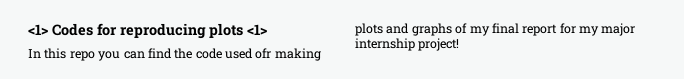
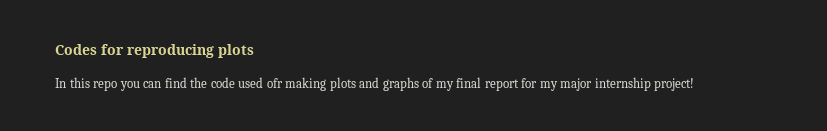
- <1> Codes for reproducing plots <1>
+ Codes for reproducing plots

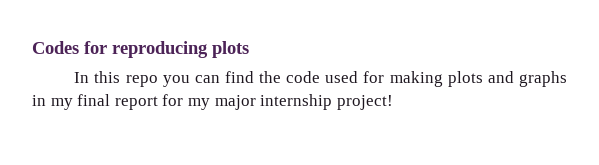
- In this repo you can find the code used ofr making plots and graphs of my final report for my major internship project!
+ In this repo you can find the code used for making plots and graphs in my final report for my major internship project!

